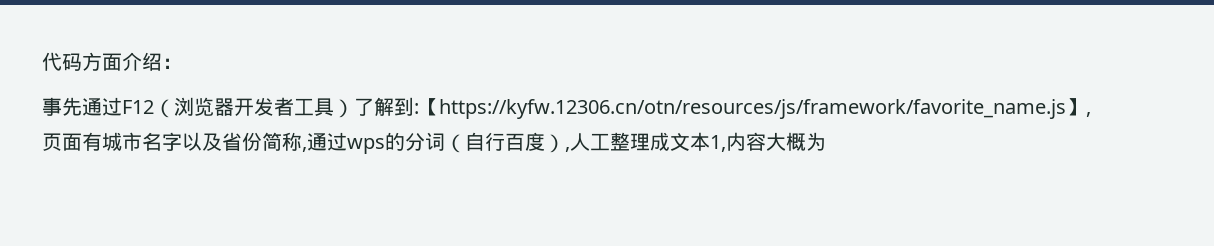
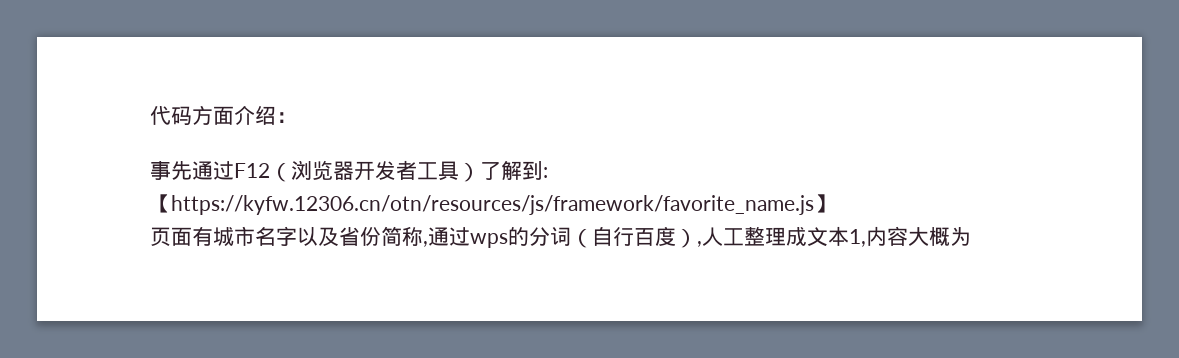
- 事先通过F12（浏览器开发者工具）了解到:【https://kyfw.12306.cn/otn/resources/js/framework/favorite_name.js】,
+ 事先通过F12（浏览器开发者工具）了解到:【https://kyfw.12306.cn/otn/resources/js/framework/favorite_name.js】

